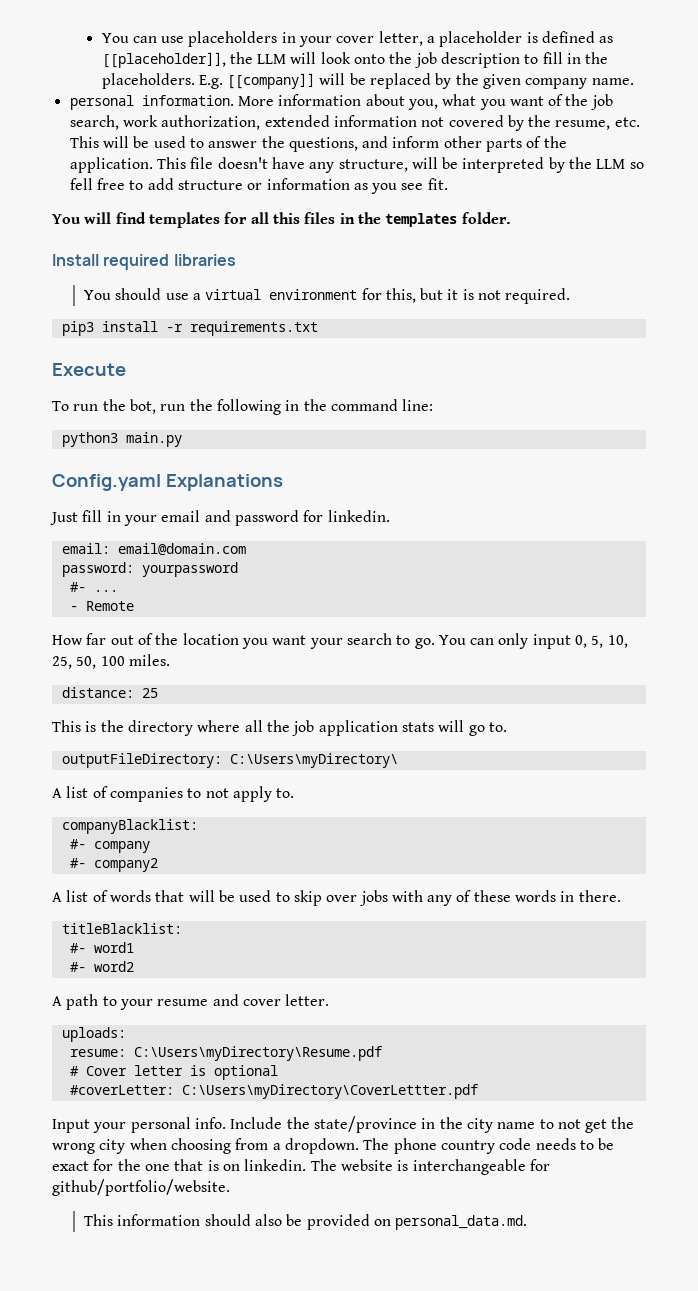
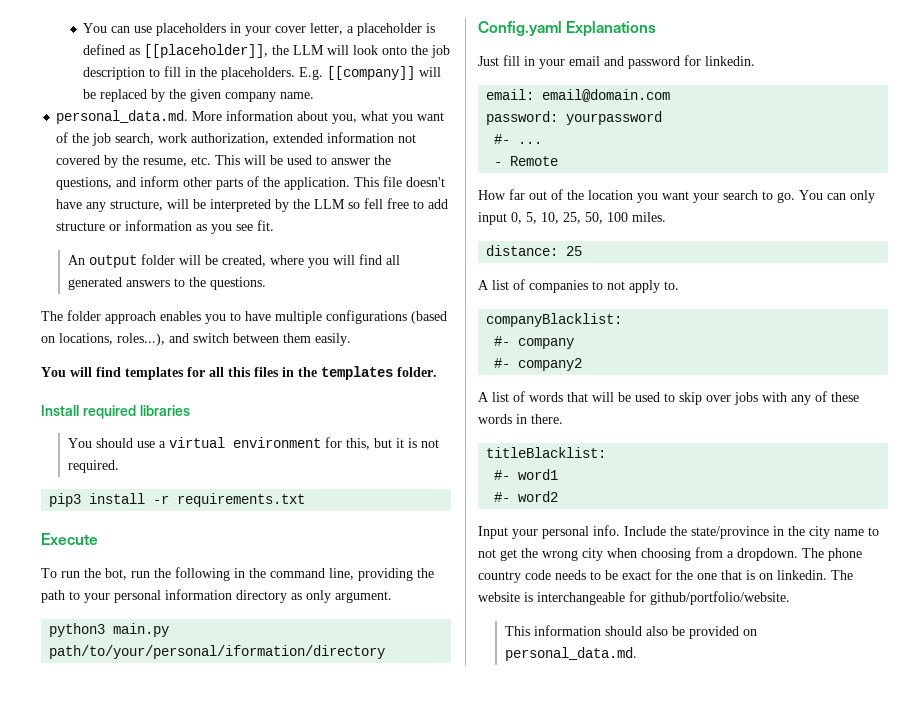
- personal information. More information about you, what you want of the job search, work authorization, extended information not covered by the resume, etc. This will be used to answer the questions, and inform other parts of the application.
+ personal_data.md. More information about you, what you want of the job search, work authorization, extended information not covered by the resume, etc. This will be used to answer the questions, and inform other parts of the application.
+ An output folder will be created, where you will find all generated answers to the questions.
+ The folder approach enables you to have multiple configurations (based on locations, roles...), and switch between them easily.
- To run the bot, run the following in the command line:
+ To run the bot, run the following in the command line, providing the path to your personal information directory as only argument.
- python3 main.py
+ python3 main.py path/to/your/personal/iformation/directory
- This is the directory where all the job application stats will go to.
- outputFileDirectory: C:\Users\myDirectory\
- A path to your resume and cover letter.
- uploads:
- resume: C:\Users\myDirectory\Resume.pdf
- # Cover letter is optional
- #coverLetter: C:\Users\myDirectory\CoverLettter.pdf

